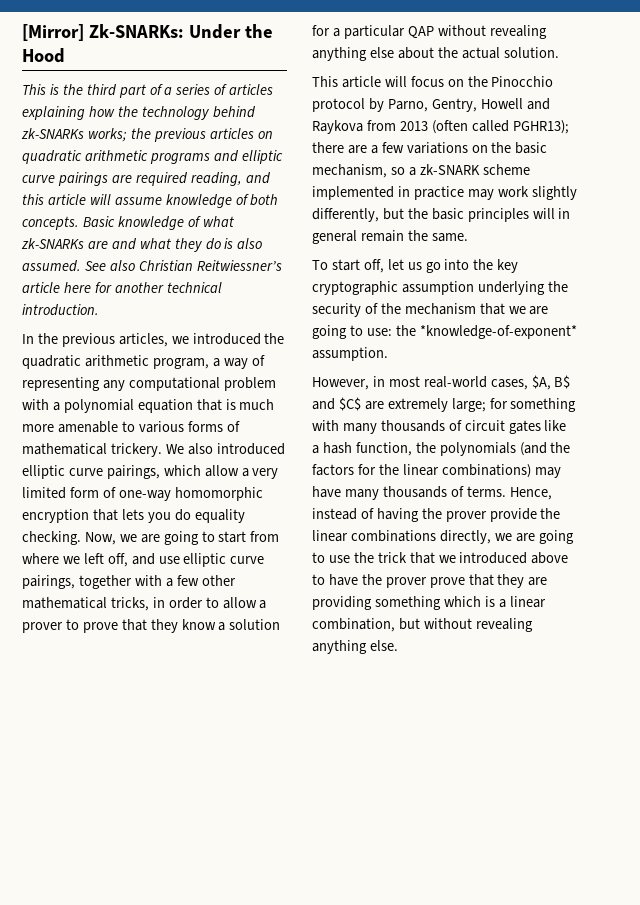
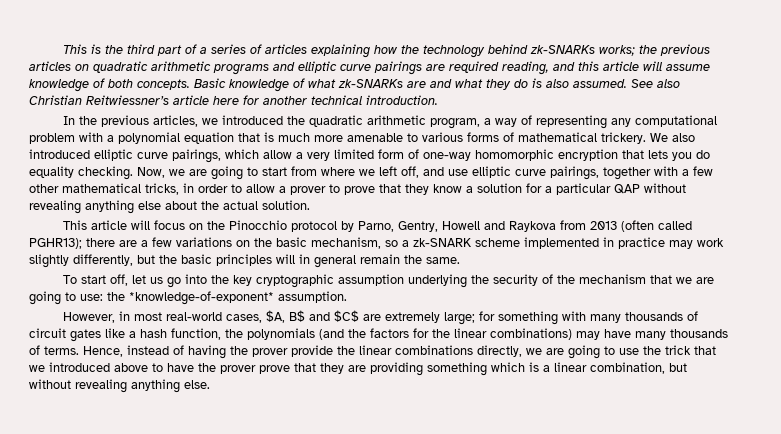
- [Mirror] Zk-SNARKs: Under the Hood

